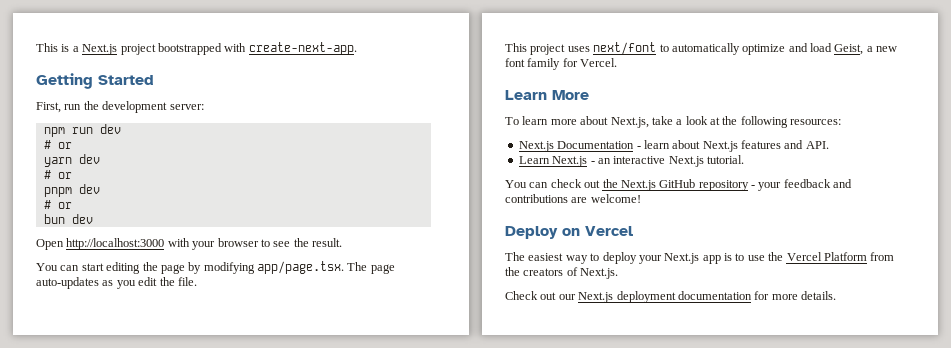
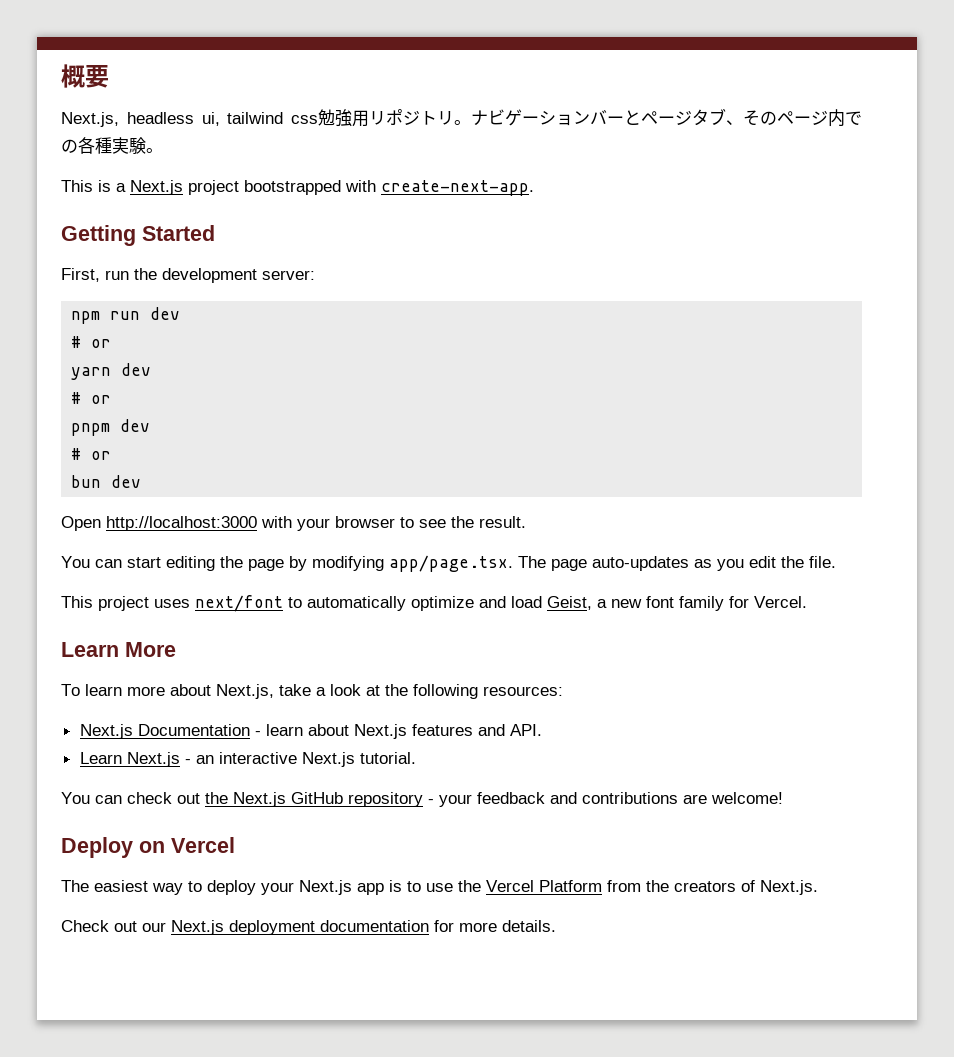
+ 概要
+ Next.js, headless ui, tailwind css勉強用リポジトリ。ナビゲーションバーとページタブ、そのページ内での各種実験。

